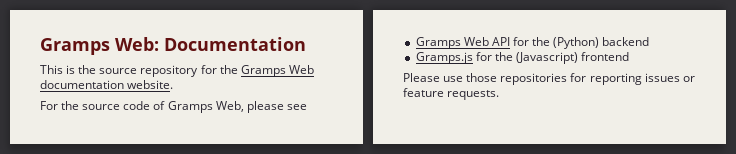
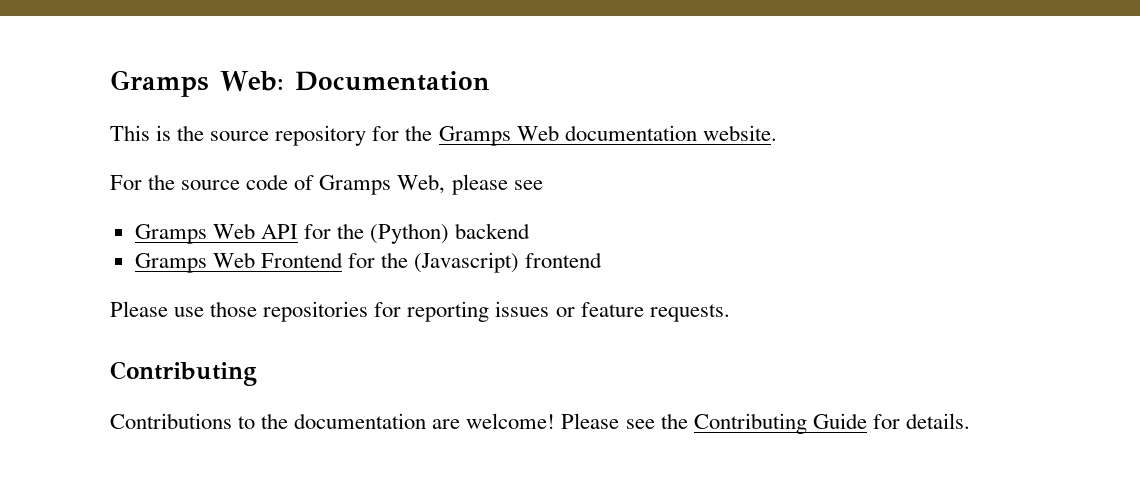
- Gramps.js for the (Javascript) frontend
+ Gramps Web Frontend for the (Javascript) frontend
  Please use those repositories for reporting issues or feature requests.
+ Contributing
+ Contributions to the documentation are welcome! Please see the Contributing Guide for details.

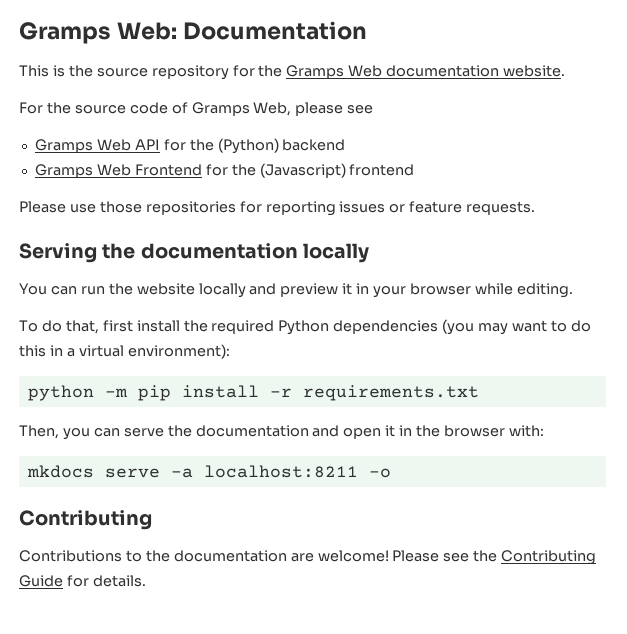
+ Serving the documentation locally
+ You can run the website locally and preview it in your browser while editing.
+ To do that, first install the required Python dependencies (you may want to do this in a virtual environment):
+ python -m pip install -r requirements.txt
+ Then, you can serve the documentation and open it in the browser with:
+ mkdocs serve -a localhost:8211 -o

